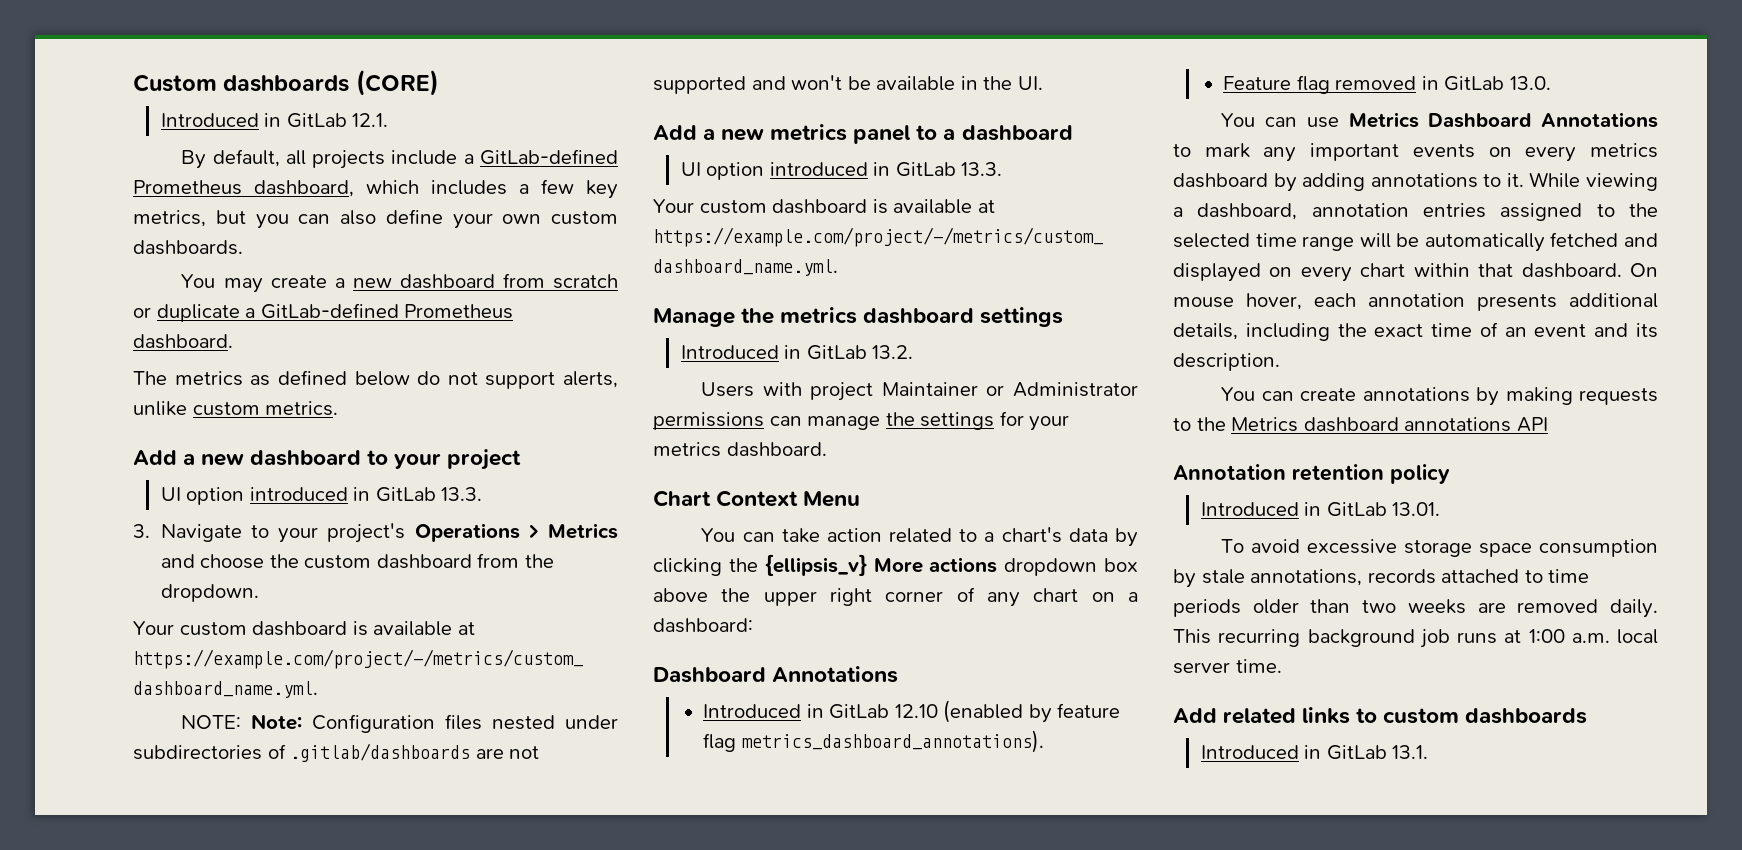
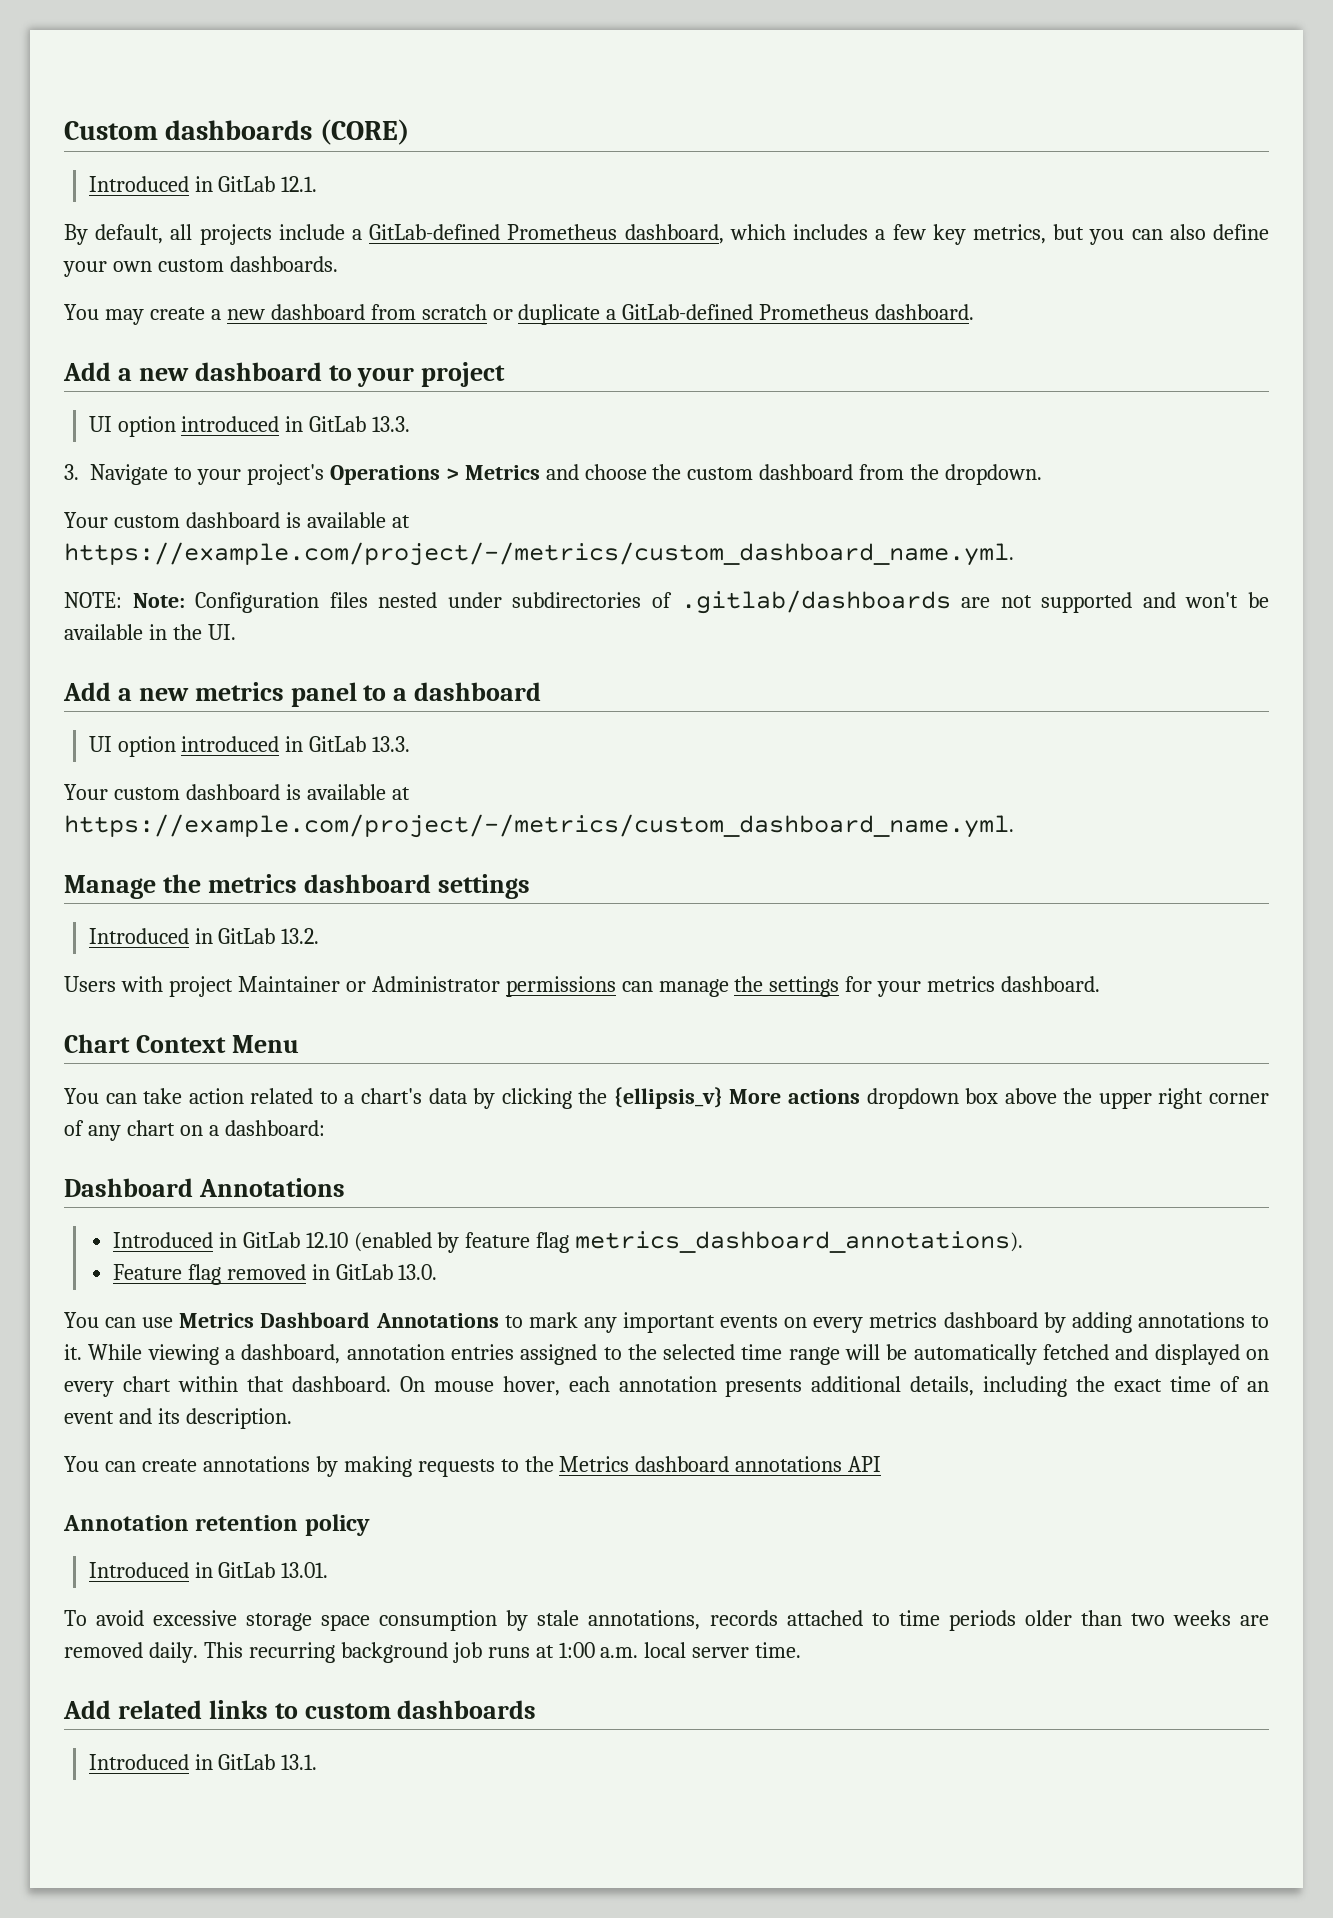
- The metrics as defined below do not support alerts, unlike custom metrics.

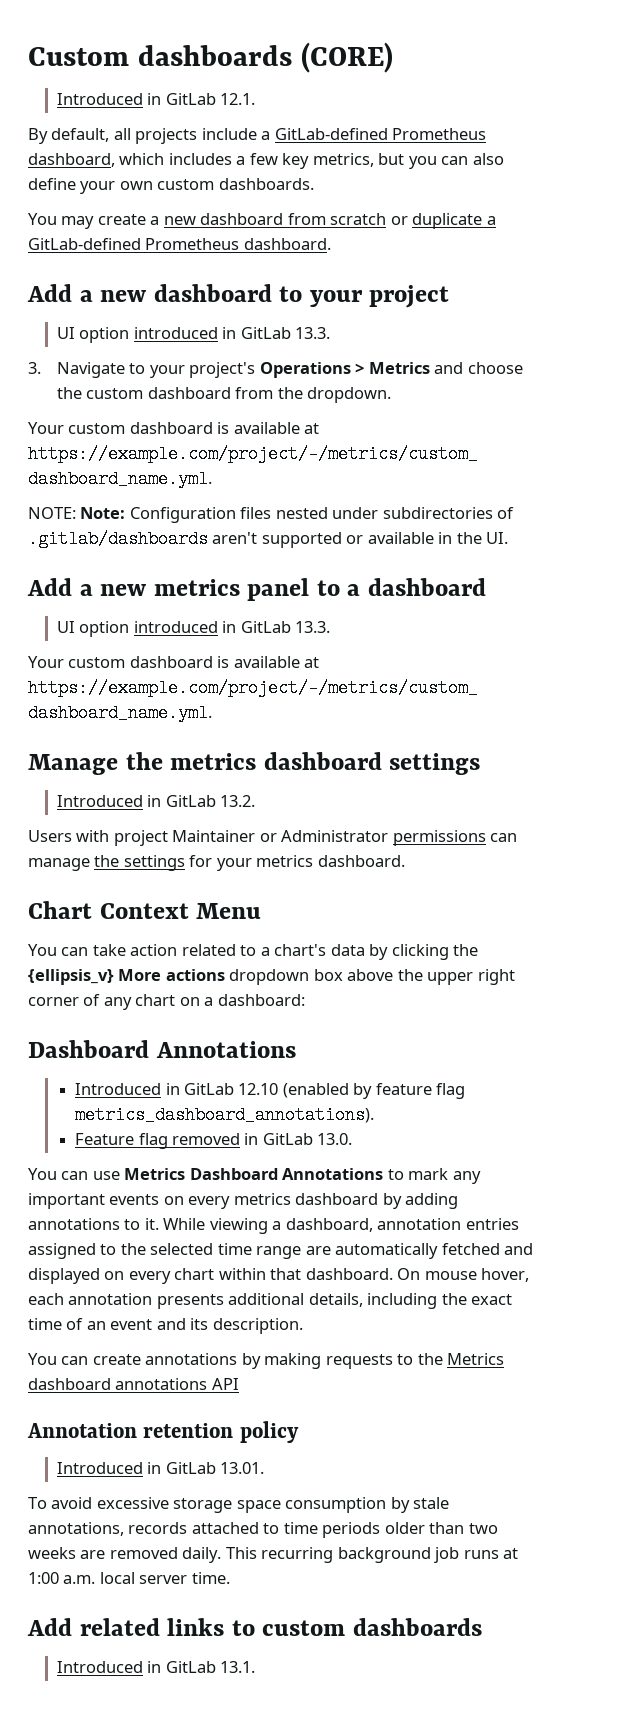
- NOTE: Note: Configuration files nested under subdirectories of .gitlab/dashboards are not supported and won't be available in the UI.
+ NOTE: Note: Configuration files nested under subdirectories of .gitlab/dashboards aren't supported or available in the UI.
- While viewing a dashboard, annotation entries assigned to the selected time range will be automatically fetched and displayed on every chart within that dashboard.
+ While viewing a dashboard, annotation entries assigned to the selected time range are automatically fetched and displayed on every chart within that dashboard.

